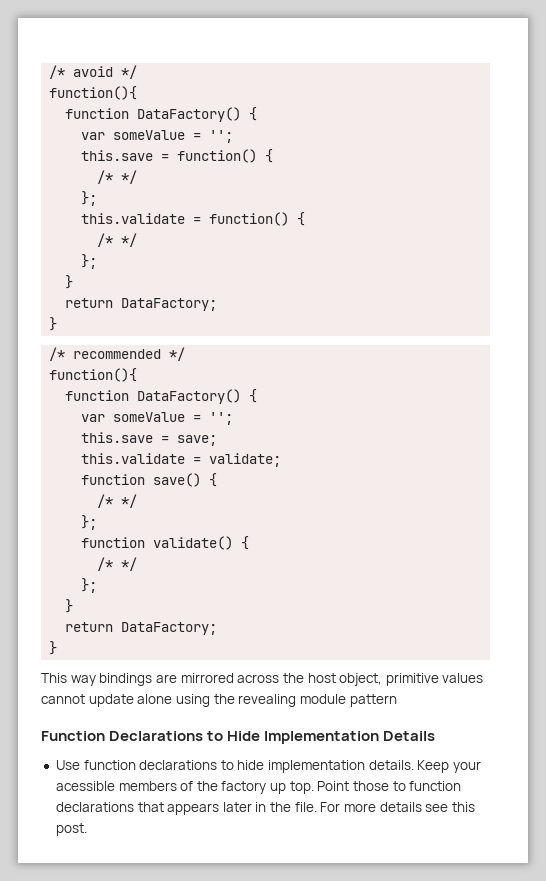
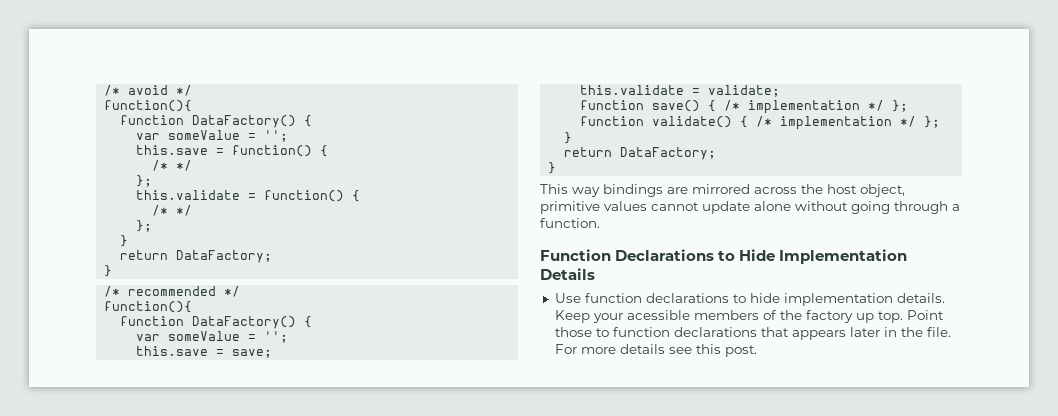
- function save() {
- /* */
- };
+ function save() { /* implementation */ };
- function validate() {
- /* */
- };
+ function validate() { /* implementation */ };
- This way bindings are mirrored across the host object, primitive values cannot update alone using the revealing module pattern
+ This way bindings are mirrored across the host object, primitive values cannot update alone without going through a function.

